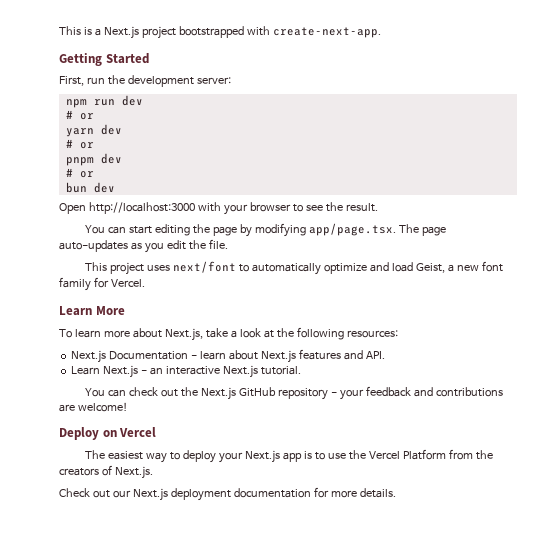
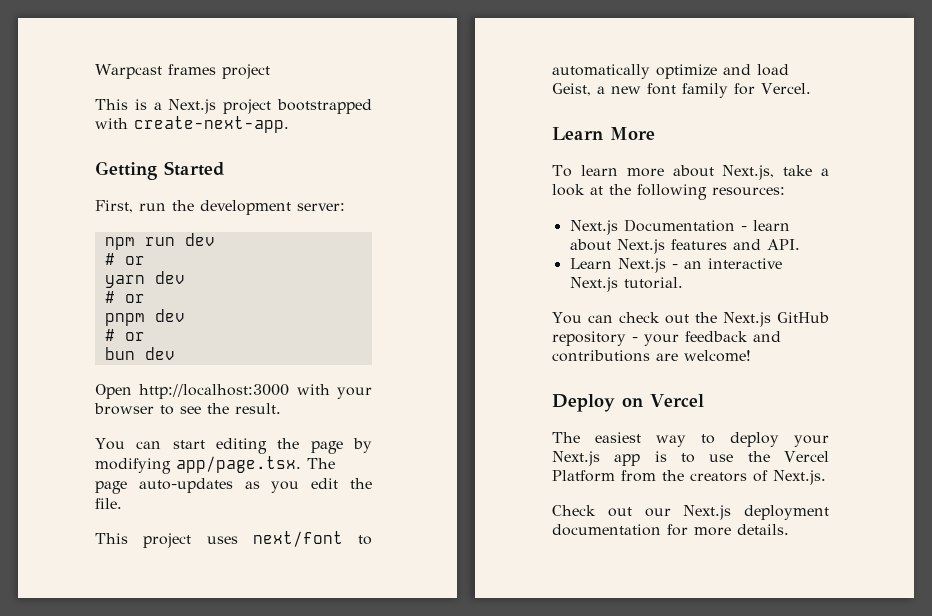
+ Warpcast frames project

